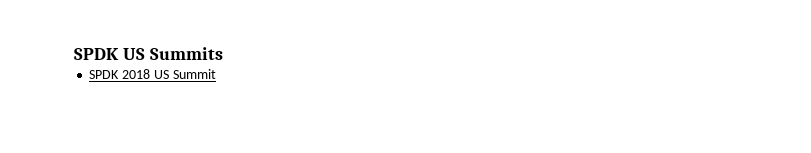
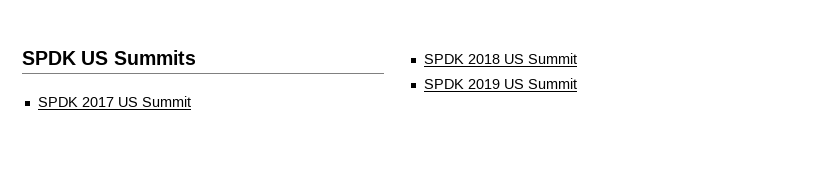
+ SPDK 2017 US Summit
+ SPDK 2019 US Summit

